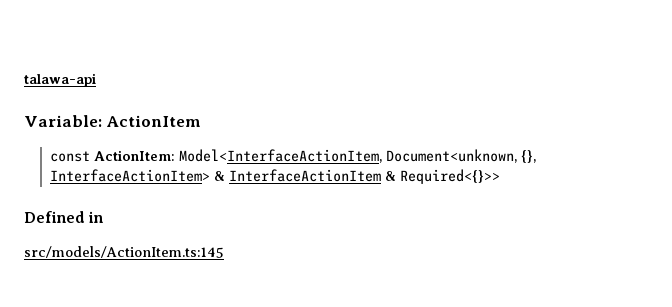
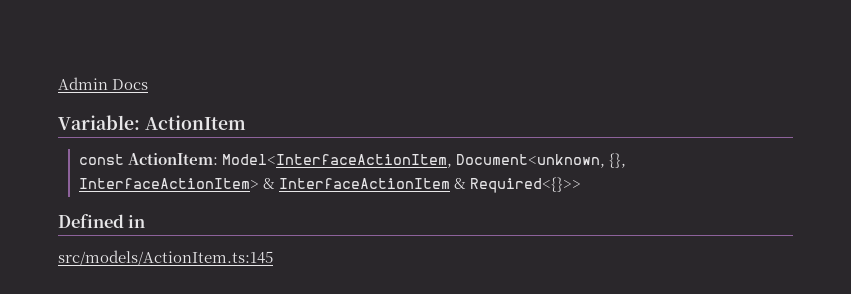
- talawa-api
+ Admin Docs

